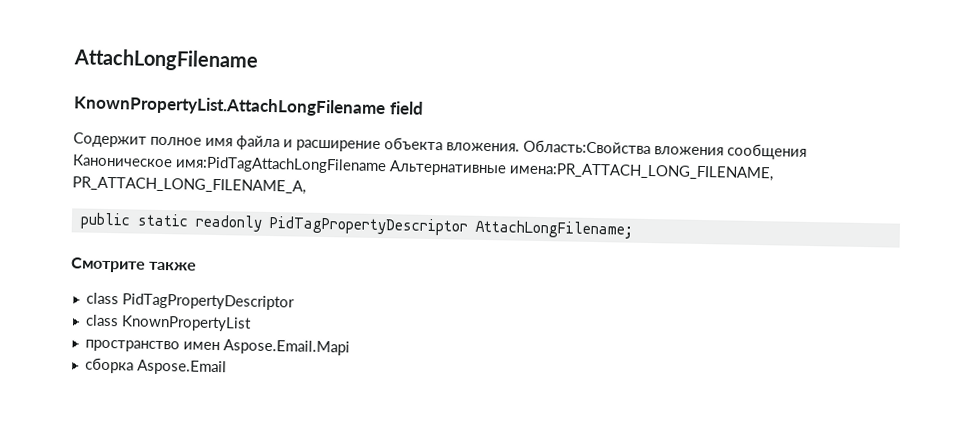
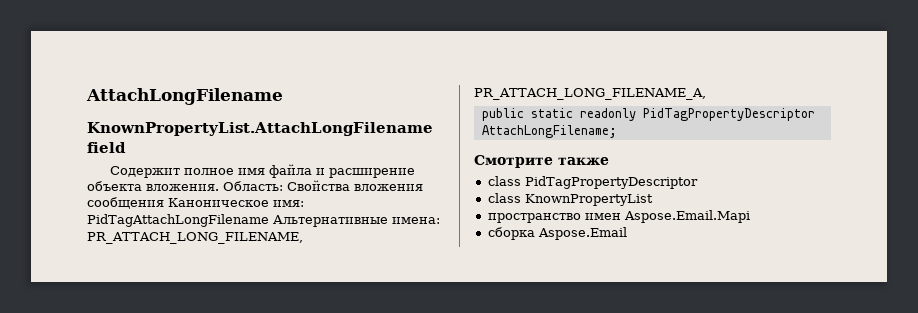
- Область:Свойства вложения сообщения Каноническое имя:PidTagAttachLongFilename Альтернативные имена:PR_ATTACH_LONG_FILENAME, PR_ATTACH_LONG_FILENAME_A,
+ Область: Свойства вложения сообщения Каноническое имя: PidTagAttachLongFilename Альтернативные имена: PR_ATTACH_LONG_FILENAME, PR_ATTACH_LONG_FILENAME_A,

